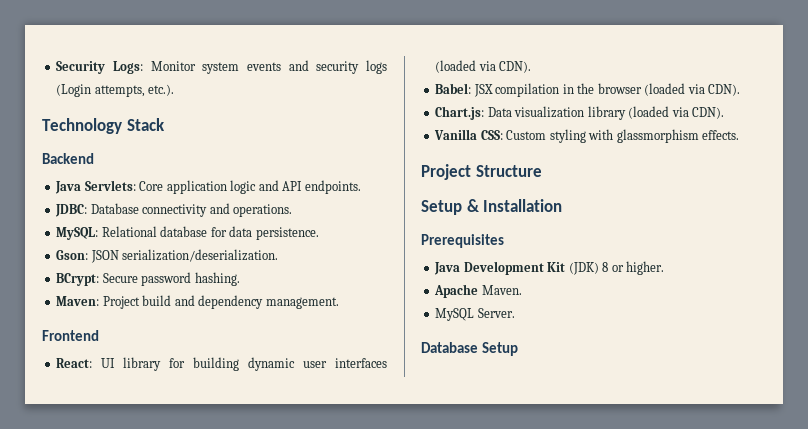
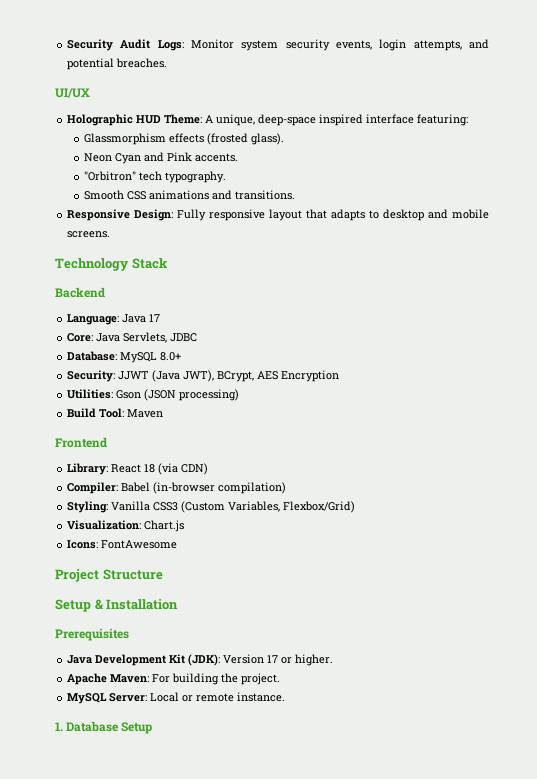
- Security Logs: Monitor system events and security logs (Login attempts, etc.).
+ Security Audit Logs: Monitor system security events, login attempts, and potential breaches.
+ UI/UX
+ Holographic HUD Theme: A unique, deep-space inspired interface featuring:
+ Glassmorphism effects (frosted glass).
+ Neon Cyan and Pink accents.
+ "Orbitron" tech typography.
+ Smooth CSS animations and transitions.
+ Responsive Design: Fully responsive layout that adapts to desktop and mobile screens.
  Technology Stack
  Backend
- Java Servlets: Core application logic and API endpoints.
- JDBC: Database connectivity and operations.
- MySQL: Relational database for data persistence.
- Gson: JSON serialization/deserialization.
- BCrypt: Secure password hashing.
- Maven: Project build and dependency management.
+ Language: Java 17
+ Core: Java Servlets, JDBC
+ Database: MySQL 8.0+
+ Security: JJWT (Java JWT), BCrypt, AES Encryption
+ Utilities: Gson (JSON processing)
+ Build Tool: Maven
  Frontend
- React: UI library for building dynamic user interfaces (loaded via CDN).
- Babel: JSX compilation in the browser (loaded via CDN).
- Chart.js: Data visualization library (loaded via CDN).
- Vanilla CSS: Custom styling with glassmorphism effects.
+ Library: React 18 (via CDN)
+ Compiler: Babel (in-browser compilation)
+ Styling: Vanilla CSS3 (Custom Variables, Flexbox/Grid)
+ Visualization: Chart.js
+ Icons: FontAwesome
- Java Development Kit (JDK) 8 or higher.
+ Java Development Kit (JDK): Version 17 or higher.
- Apache Maven.
- MySQL Server.
- Database Setup
+ Apache Maven: For building the project.
+ MySQL Server: Local or remote instance.
+ 1. Database Setup

